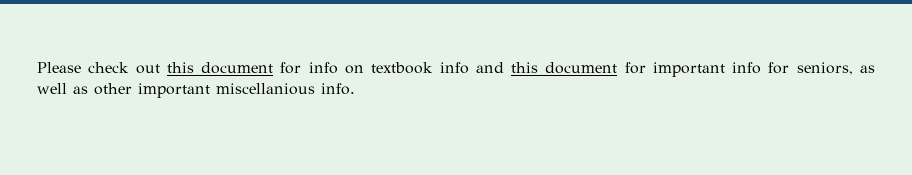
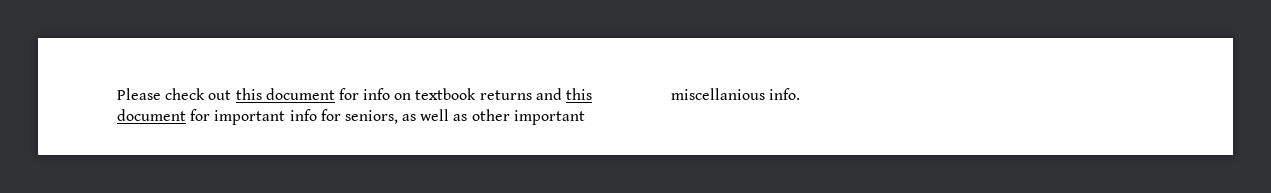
- Please check out this document for info on textbook info and this document for important info for seniors, as well as other important miscellanious info.
+ Please check out this document for info on textbook returns and this document for important info for seniors, as well as other important miscellanious info.

